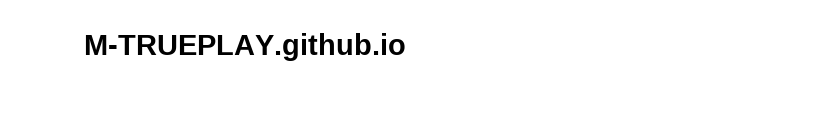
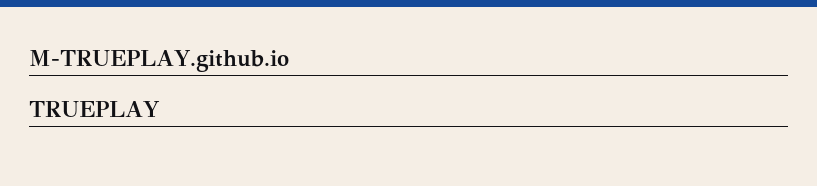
+ TRUEPLAY

